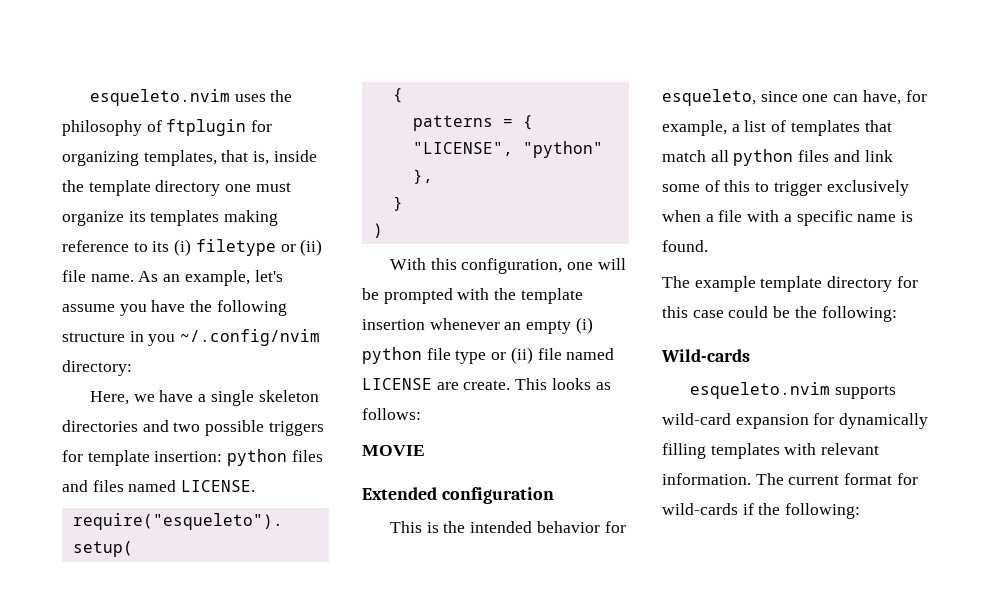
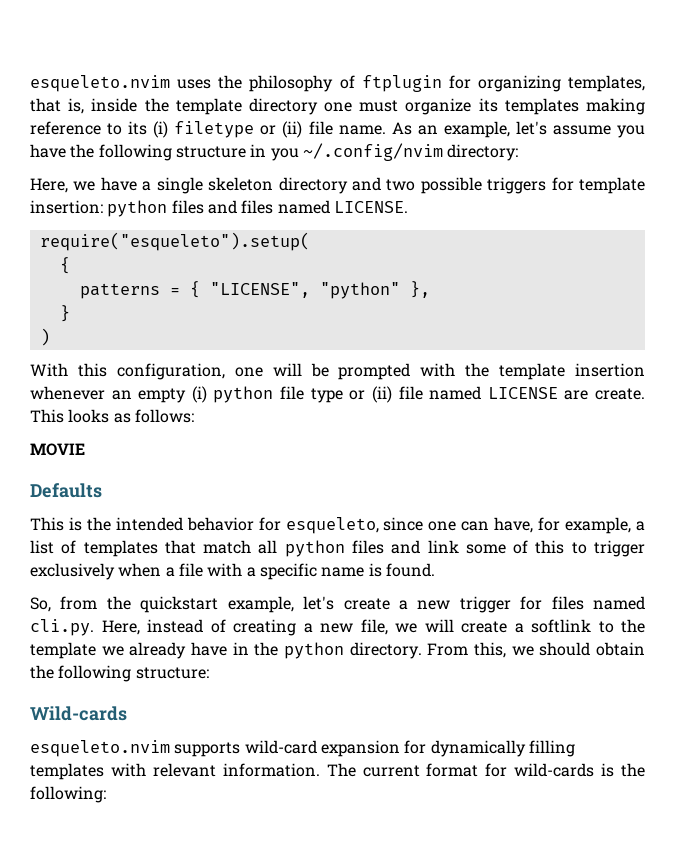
- Here, we have a single skeleton directories and two possible triggers for template insertion: python files and files named LICENSE.
+ Here, we have a single skeleton directory and two possible triggers for template insertion: python files and files named LICENSE.
- Extended configuration
+ Defaults
- The example template directory for this case could be the following:
+ So, from the quickstart example, let's create a new trigger for files named cli.py. Here, instead of creating a new file, we will create a softlink to the template we already have in the python directory. From this, we should obtain the following structure:
- The current format for wild-cards if the following:
+ The current format for wild-cards is the following:

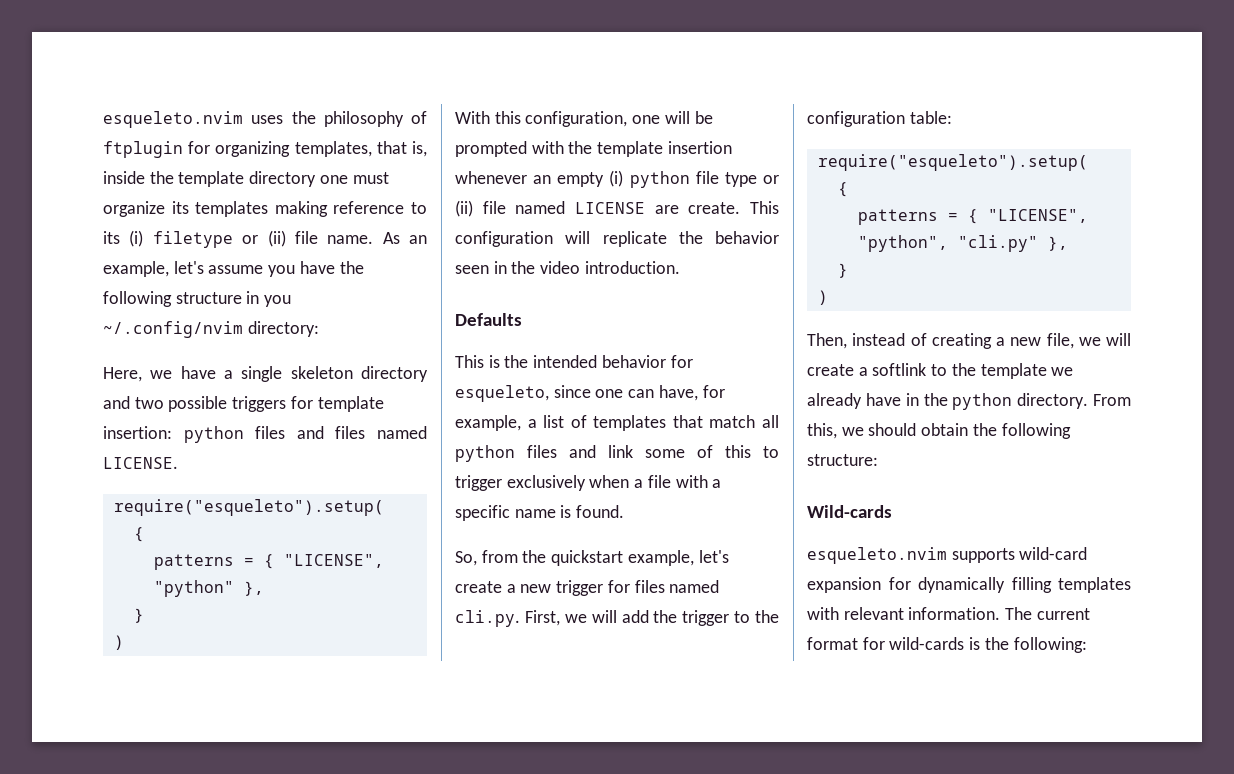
- This looks as follows:
- MOVIE
+ This configuration will replicate the behavior seen in the video introduction.
- So, from the quickstart example, let's create a new trigger for files named cli.py. Here, instead of creating a new file, we will create a softlink to the template we already have in the python directory.
+ So, from the quickstart example, let's create a new trigger for files named cli.py. First, we will add the trigger to the configuration table:
+ require("esqueleto").setup(
+ {
+ patterns = { "LICENSE", "python", "cli.py" },
+ }
+ )
+ Then, instead of creating a new file, we will create a softlink to the template we already have in the python directory.

